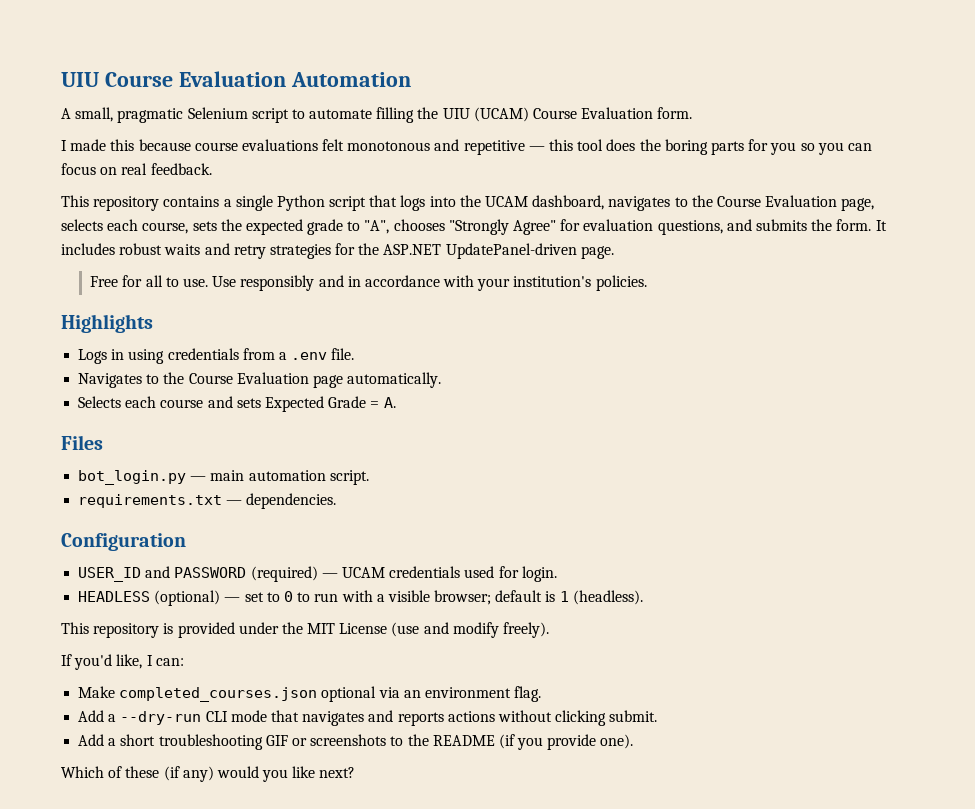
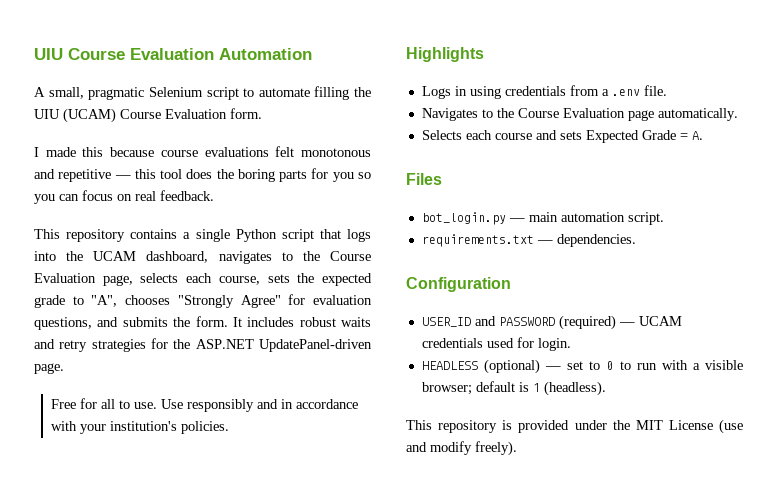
- If you'd like, I can:
- Make completed_courses.json optional via an environment flag.
- Add a --dry-run CLI mode that navigates and reports actions without clicking submit.
- Add a short troubleshooting GIF or screenshots to the README (if you provide one).
- Which of these (if any) would you like next?

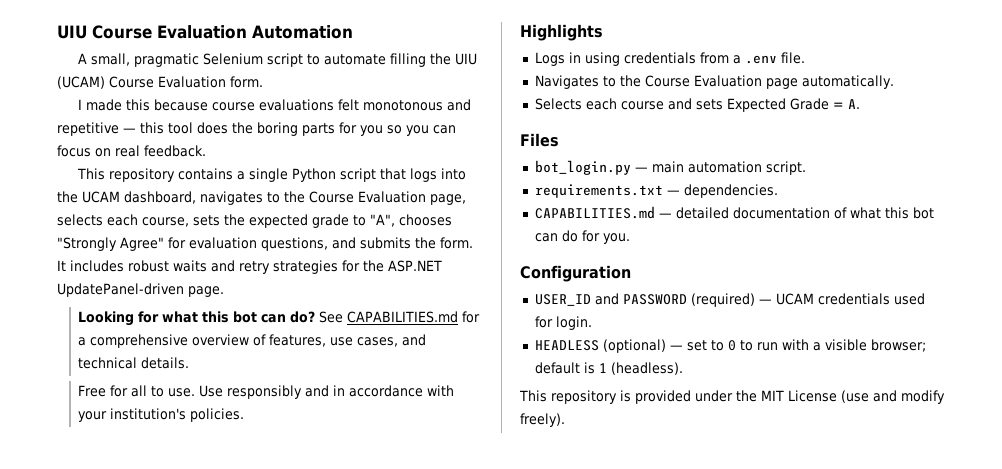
+ Looking for what this bot can do? See CAPABILITIES.md for a comprehensive overview of features, use cases, and technical details.
+ CAPABILITIES.md — detailed documentation of what this bot can do for you.

